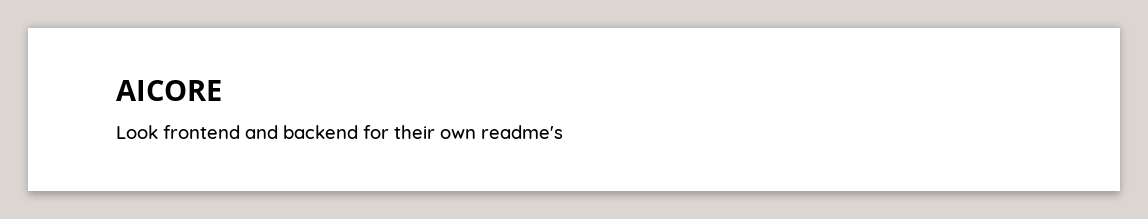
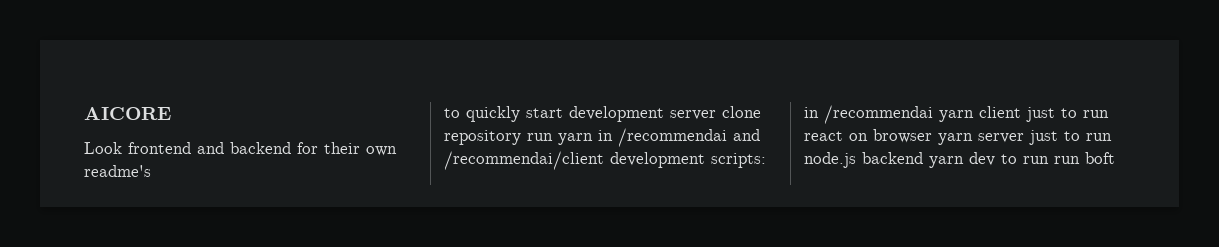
+ to quickly start development server clone repository run yarn in /recommendai and /recommendai/client development scripts: in /recommendai yarn client just to run react on browser yarn server just to run node.js backend yarn dev to run run boft

